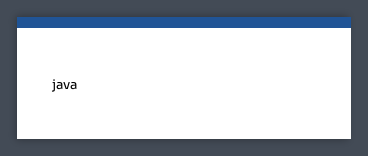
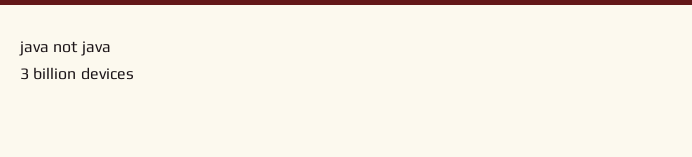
- java
+ java not java
+ 3 billion devices

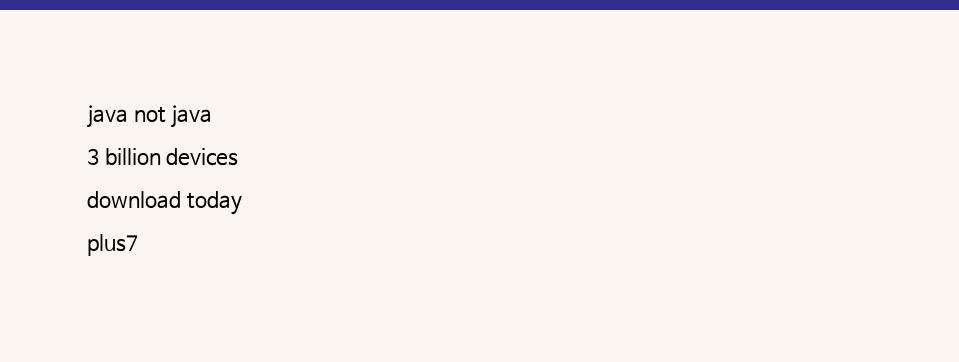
+ download today
+ plus7

